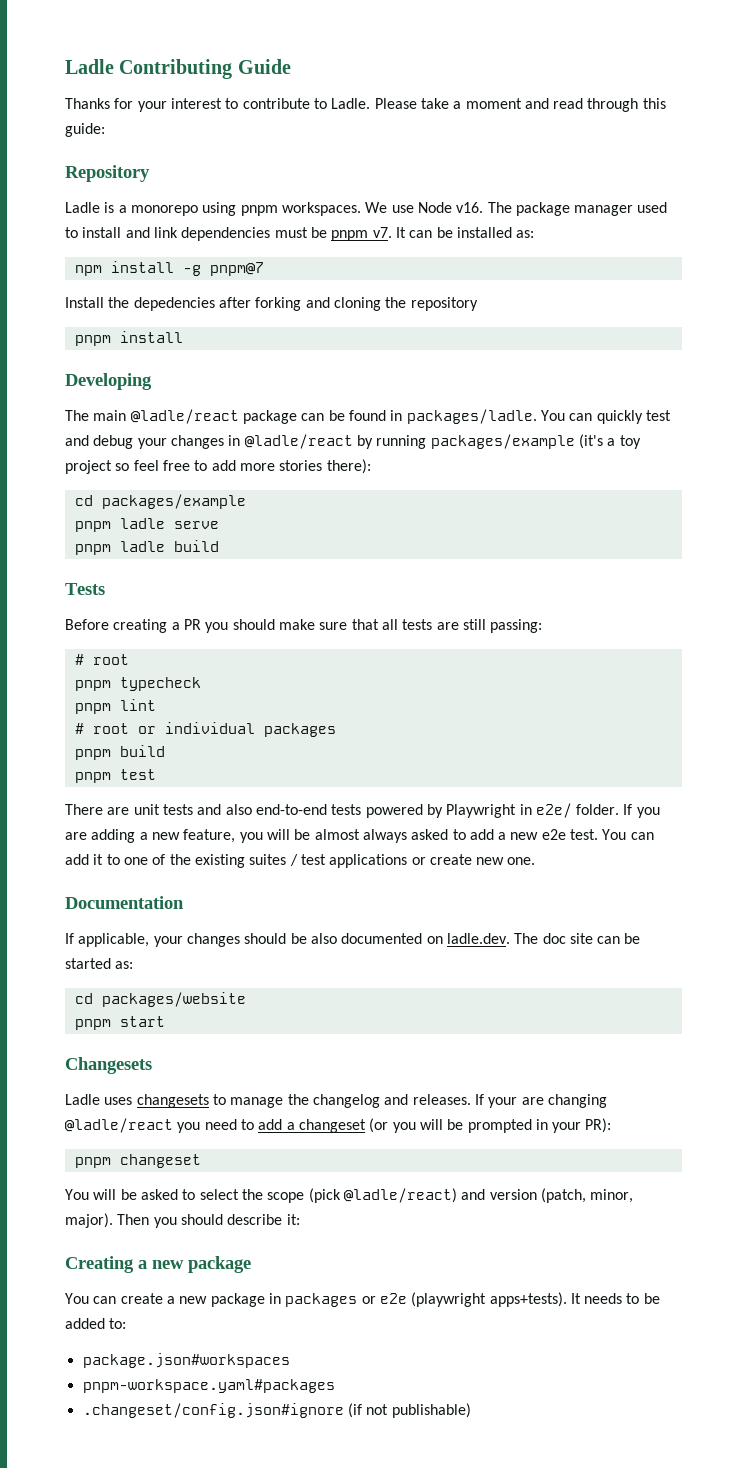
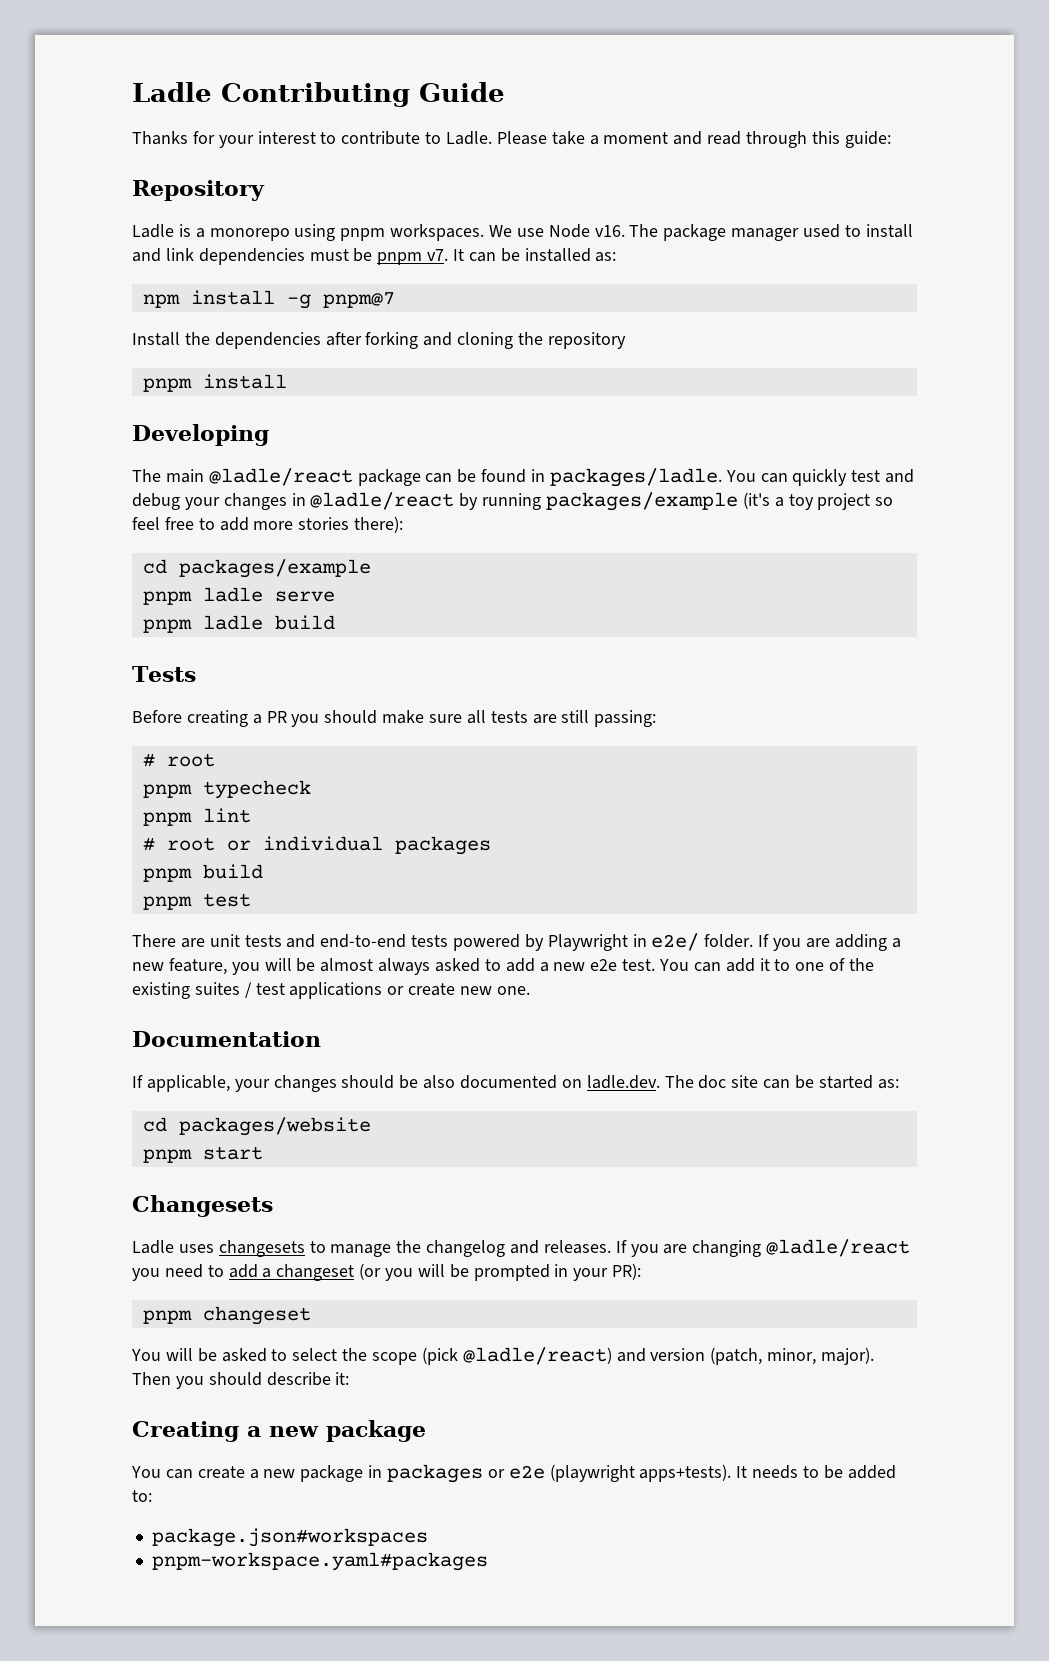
- Install the depedencies after forking and cloning the repository
+ Install the dependencies after forking and cloning the repository
- Before creating a PR you should make sure that all tests are still passing:
+ Before creating a PR you should make sure all tests are still passing:
- There are unit tests and also end-to-end tests powered by Playwright in e2e/ folder.
+ There are unit tests and end-to-end tests powered by Playwright in e2e/ folder.
- If your are changing @ladle/react you need to add a changeset (or you will be prompted in your PR):
+ If you are changing @ladle/react you need to add a changeset (or you will be prompted in your PR):
- .changeset/config.json#ignore (if not publishable)

